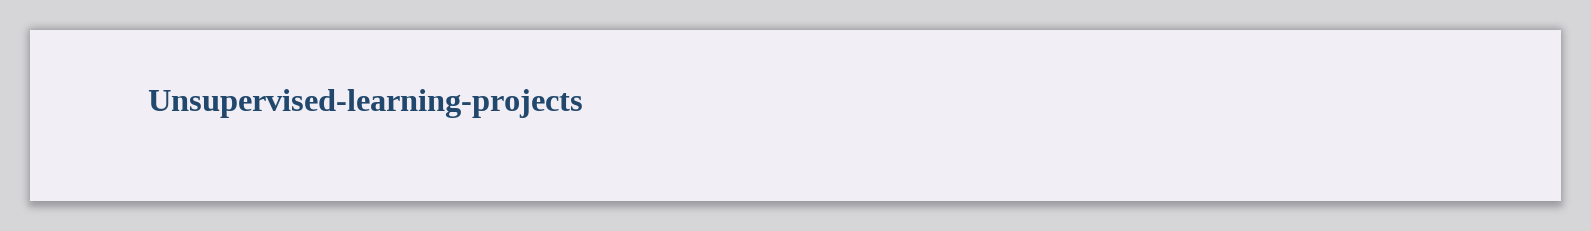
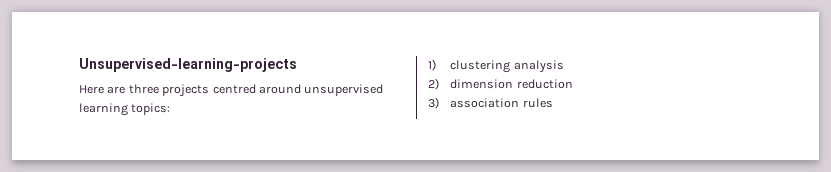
+ Here are three projects centred around unsupervised learning topics:
+ 1) clustering analysis
+ 2) dimension reduction
+ 3) association rules

